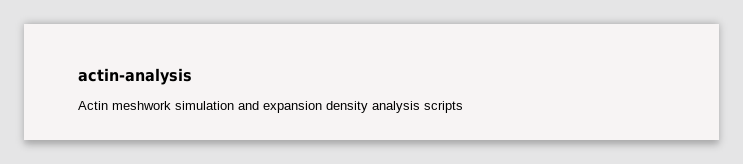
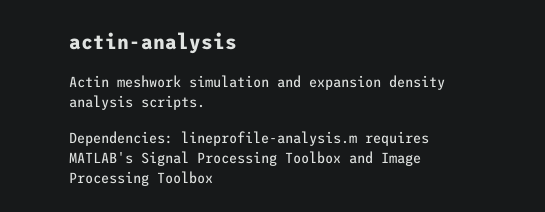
- Actin meshwork simulation and expansion density analysis scripts
+ Actin meshwork simulation and expansion density analysis scripts.
+ Dependencies: lineprofile-analysis.m requires MATLAB's Signal Processing Toolbox and Image Processing Toolbox

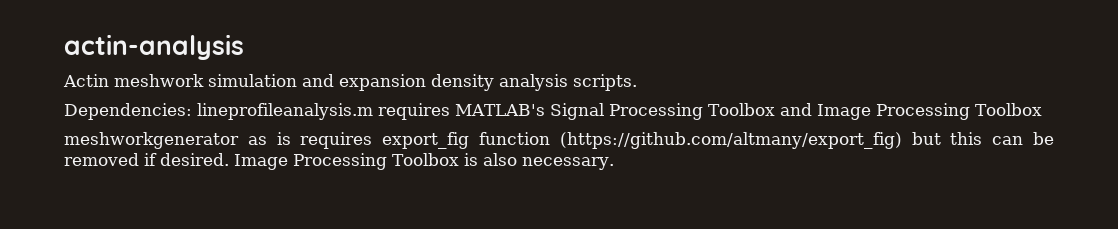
- Dependencies: lineprofile-analysis.m requires MATLAB's Signal Processing Toolbox and Image Processing Toolbox
+ Dependencies: lineprofileanalysis.m requires MATLAB's Signal Processing Toolbox and Image Processing Toolbox
+ meshworkgenerator as is requires export_fig function (https://github.com/altmany/export_fig) but this can be removed if desired. Image Processing Toolbox is also necessary.

